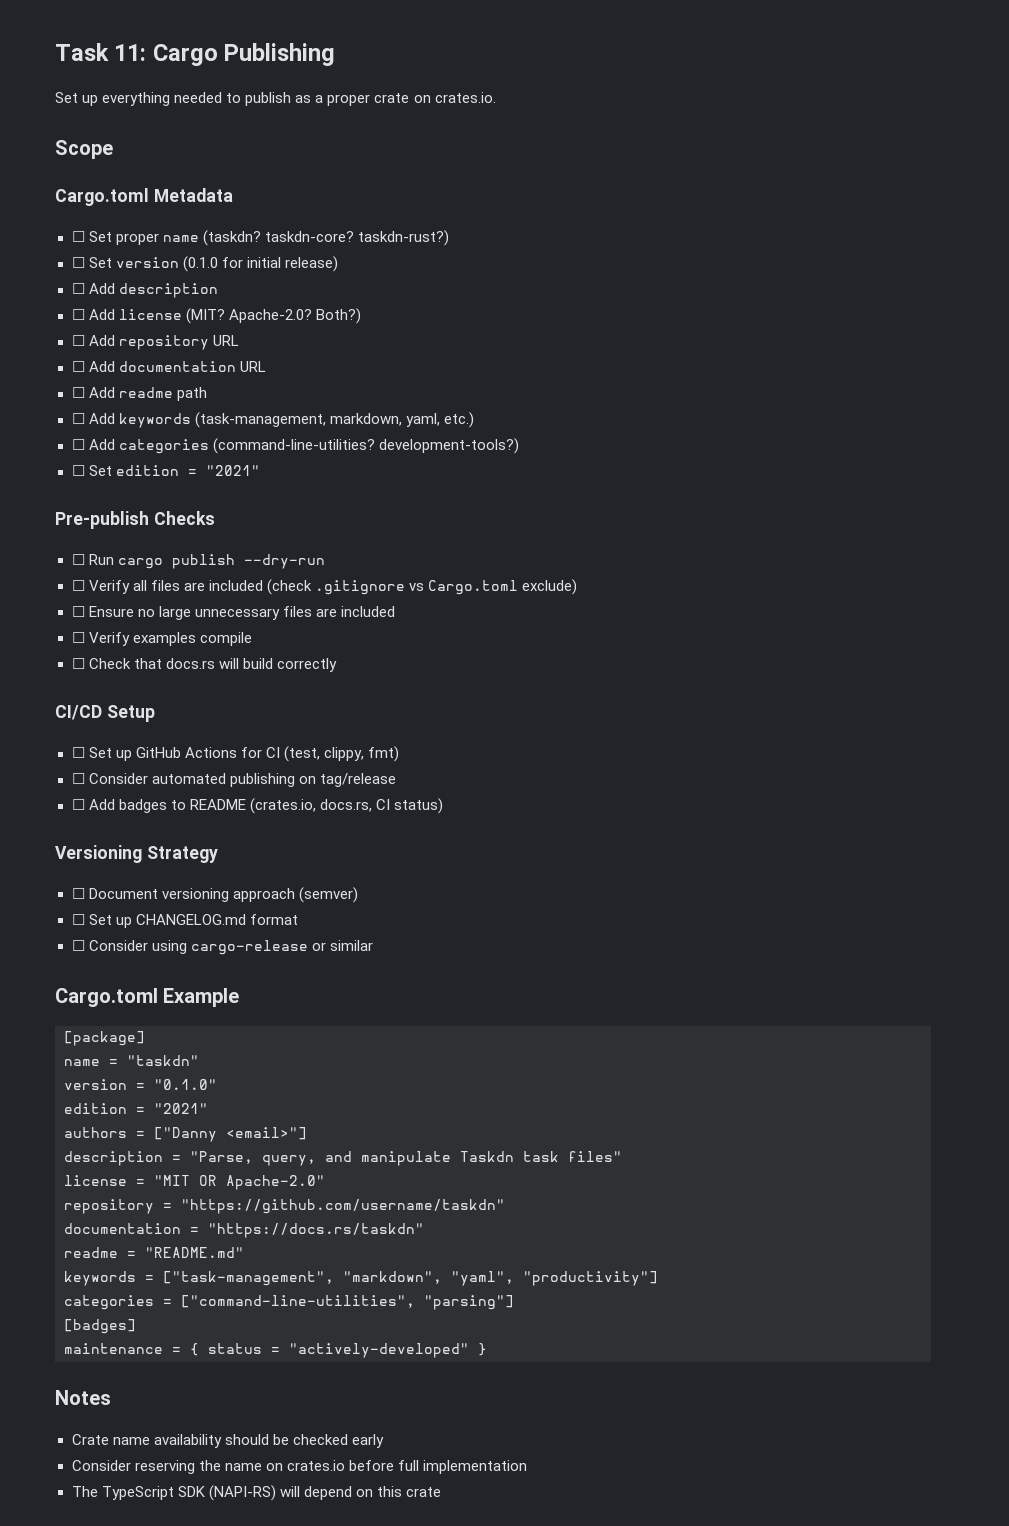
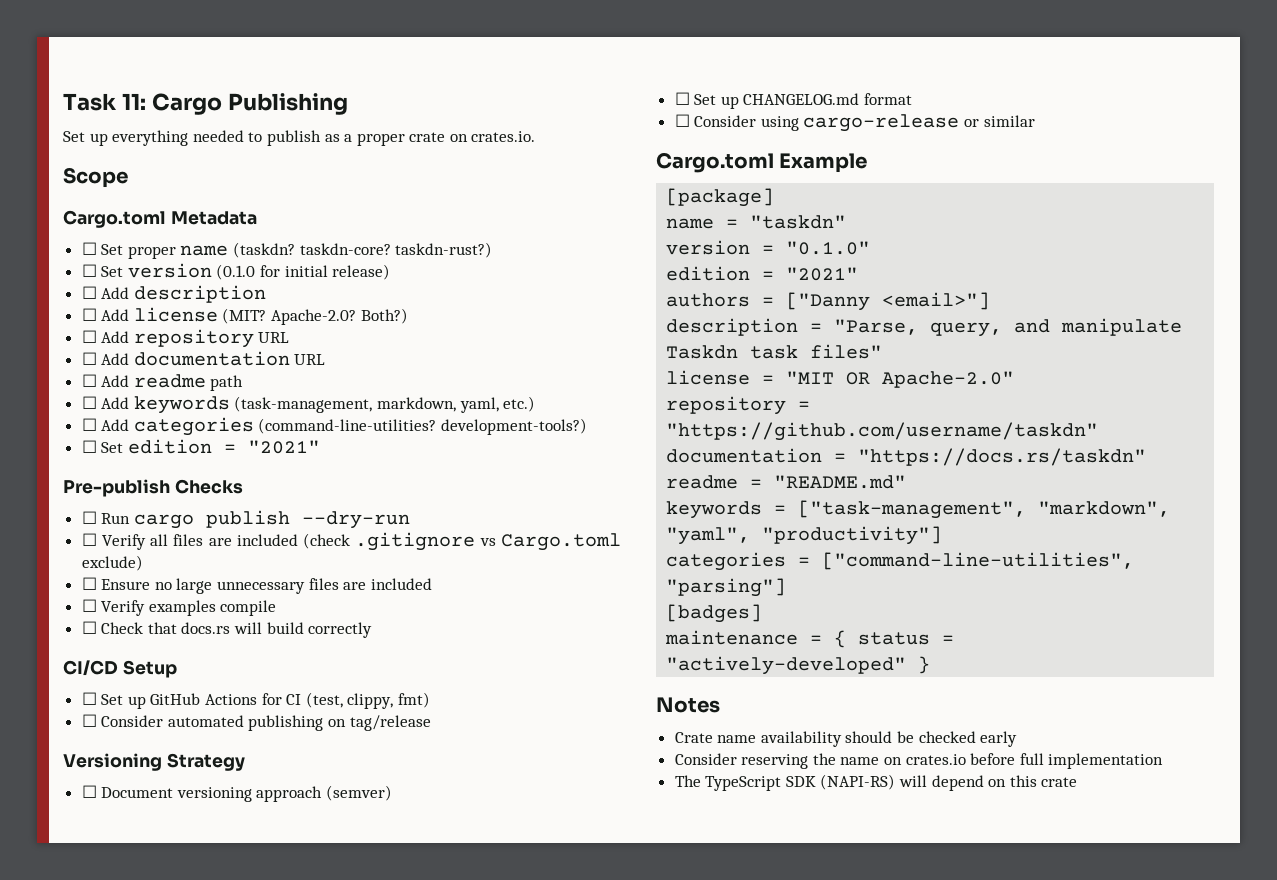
- ☐ Add badges to README (crates.io, docs.rs, CI status)

